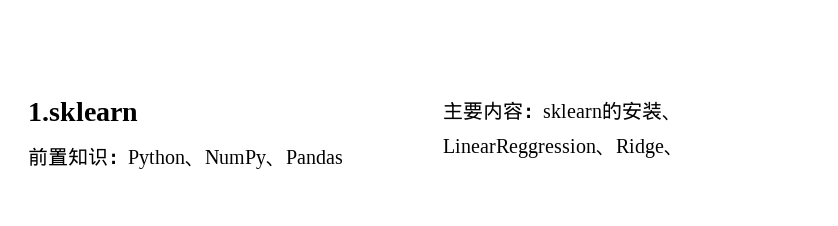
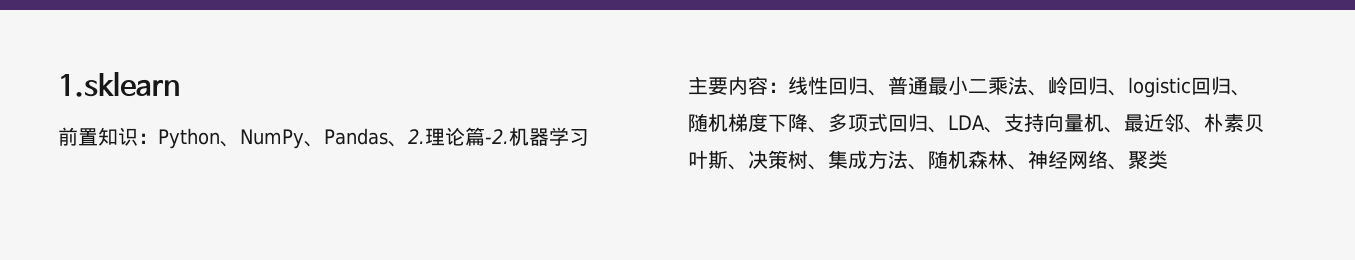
- 前置知识：Python、NumPy、Pandas
- 主要内容：sklearn的安装、LinearReggression、Ridge、
+ 前置知识：Python、NumPy、Pandas、2.理论篇-2.机器学习
+ 主要内容：线性回归、普通最小二乘法、岭回归、logistic回归、随机梯度下降、多项式回归、LDA、支持向量机、最近邻、朴素贝叶斯、决策树、集成方法、随机森林、神经网络、聚类

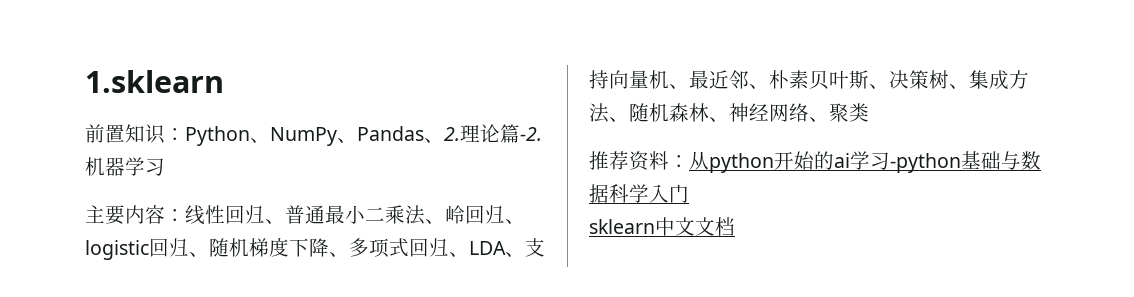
+ 推荐资料：从python开始的ai学习-python基础与数据科学入门
+ sklearn中文文档

